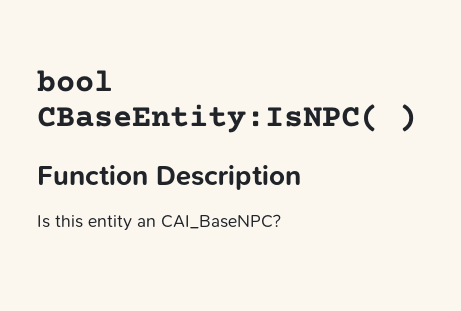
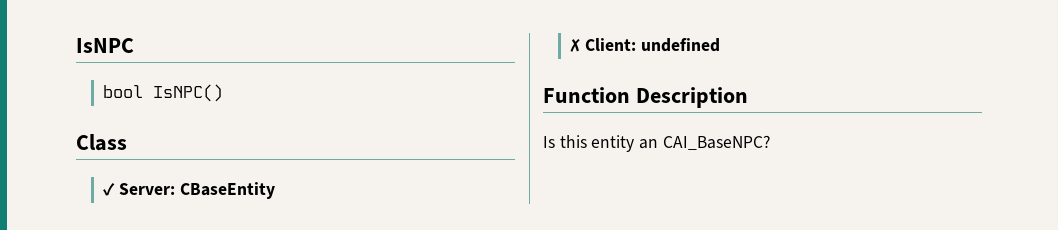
- bool CBaseEntity:IsNPC( )
+ IsNPC
+ bool IsNPC()
+ Class
+ ✓ Server: CBaseEntity
+ ✗ Client: undefined

